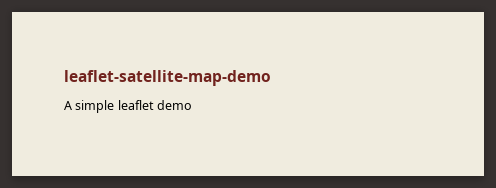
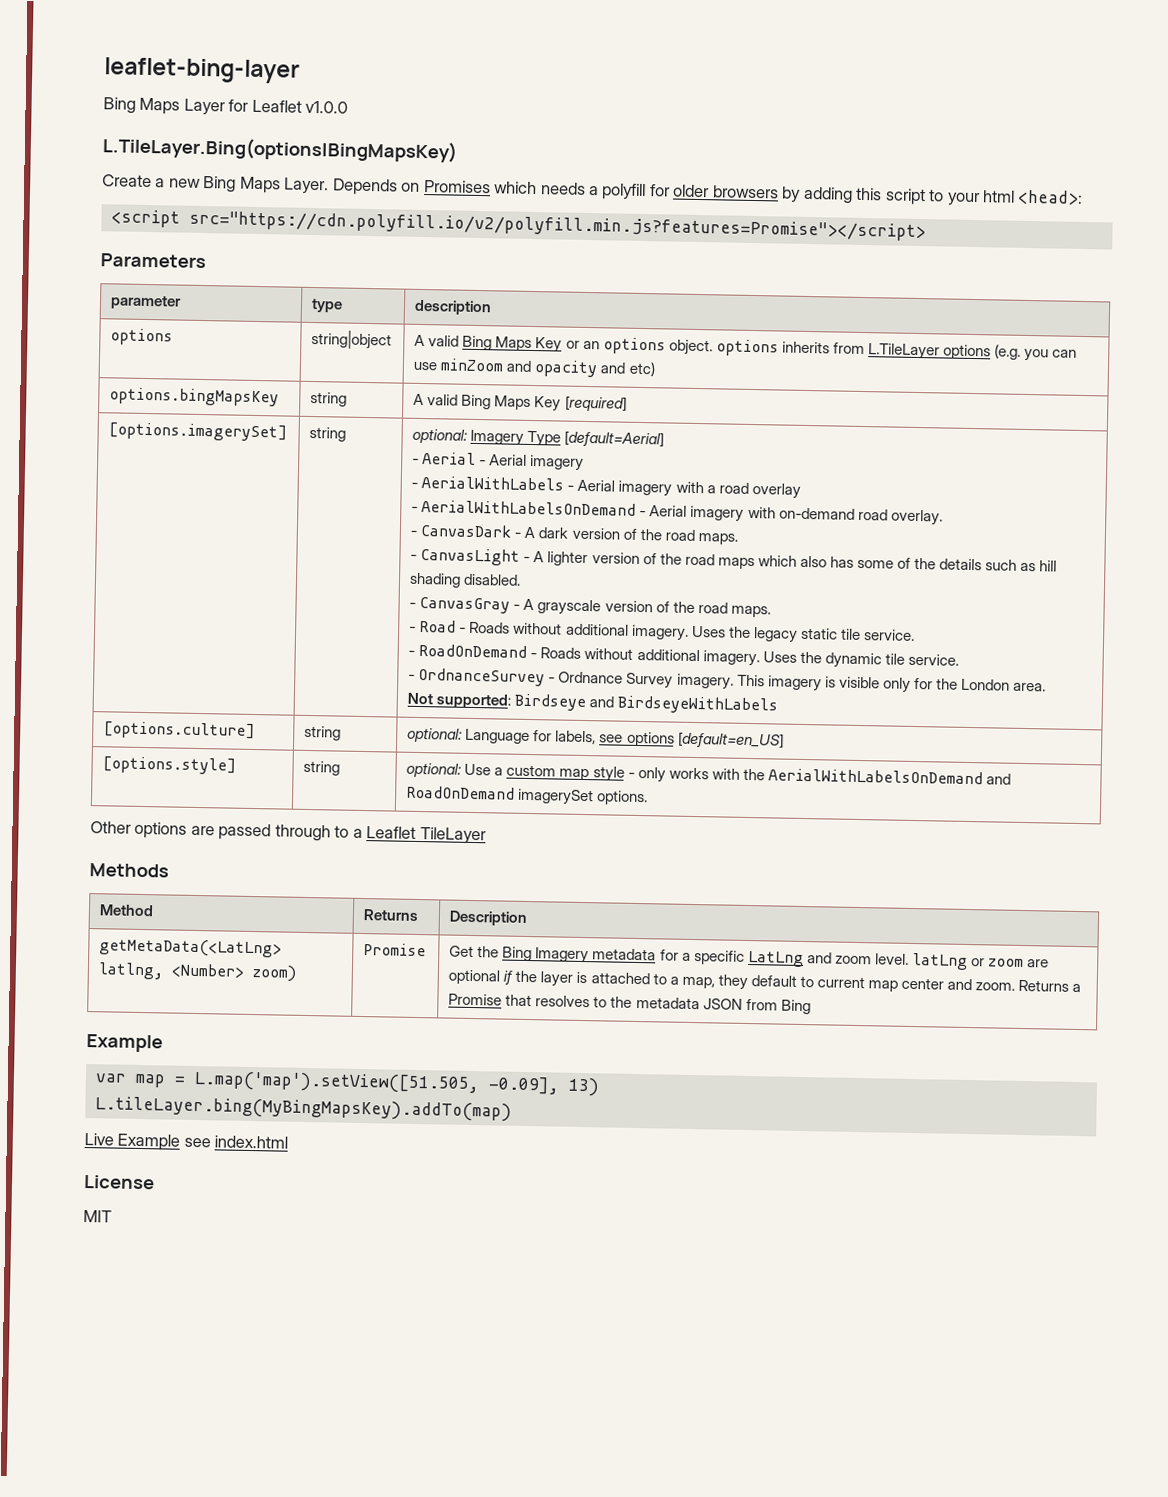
- leaflet-satellite-map-demo
- A simple leaflet demo
+ leaflet-bing-layer
+ Bing Maps Layer for Leaflet v1.0.0
+ L.TileLayer.Bing(options|BingMapsKey)
+ Create a new Bing Maps Layer. Depends on Promises which needs a polyfill for older browsers by adding this script to your html <head>:
+ <script src="https://cdn.polyfill.io/v2/polyfill.min.js?features=Promise"></script>
+ Parameters
+ parameter | type | description
+ options | string|object | A valid Bing Maps Key or an options object. options inherits from L.TileLayer options (e.g. you can use minZoom and opacity and etc)
+ options.bingMapsKey | string | A valid Bing Maps Key [required]
+ [options.imagerySet] | string | optional: Imagery Type [default=Aerial]
+ - Aerial - Aerial imagery
+ - AerialWithLabels - Aerial imagery with a road overlay
+ - AerialWithLabelsOnDemand - Aerial imagery with on-demand road overlay.
+ - CanvasDark - A dark version of the road maps.
+ - CanvasLight - A lighter version of the road maps which also has some of the details such as hill shading disabled.
+ - CanvasGray - A grayscale version of the road maps.
+ - Road - Roads without additional imagery. Uses the legacy static tile service.
+ - RoadOnDemand - Roads without additional imagery. Uses the dynamic tile service.
+ - OrdnanceSurvey - Ordnance Survey imagery. This imagery is visible only for the London area.
+ Not supported: Birdseye and BirdseyeWithLabels
+ [options.culture] | string | optional: Language for labels, see options [default=en_US]
+ [options.style] | string | optional: Use a custom map style - only works with the AerialWithLabelsOnDemand and RoadOnDemand imagerySet options.
+ Other options are passed through to a Leaflet TileLayer
+ Methods
+ Method | Returns | Description
+ getMetaData(<LatLng> latlng, <Number> zoom) | Promise | Get the Bing Imagery metadata for a specific LatLng and zoom level. latLng or zoom are optional if the layer is attached to a map, they default to current map center and zoom. Returns a Promise that resolves to the metadata JSON from Bing
+ Example
+ var map = L.map('map').setView([51.505, -0.09], 13)
+ L.tileLayer.bing(MyBingMapsKey).addTo(map)
+ Live Example see index.html
+ License
+ MIT

